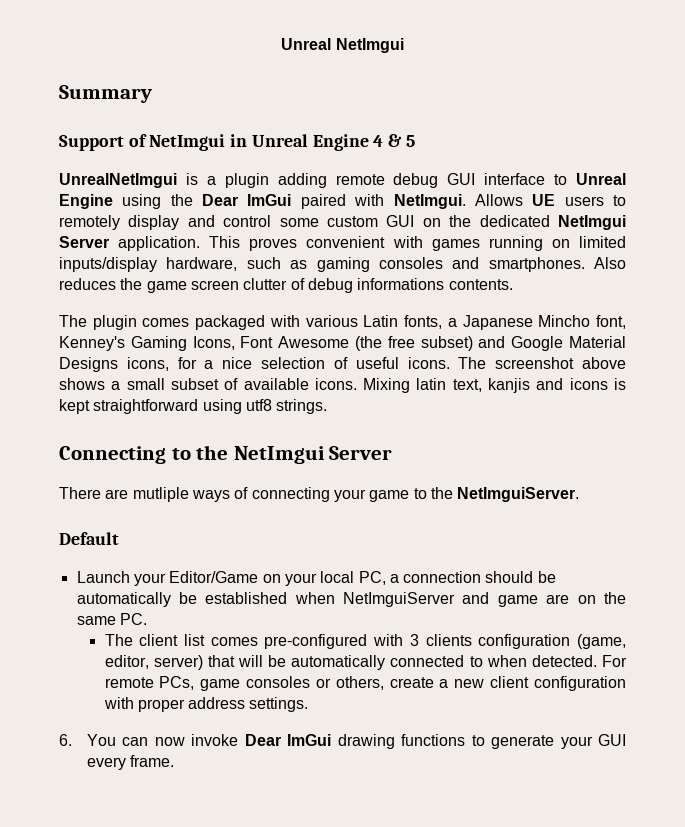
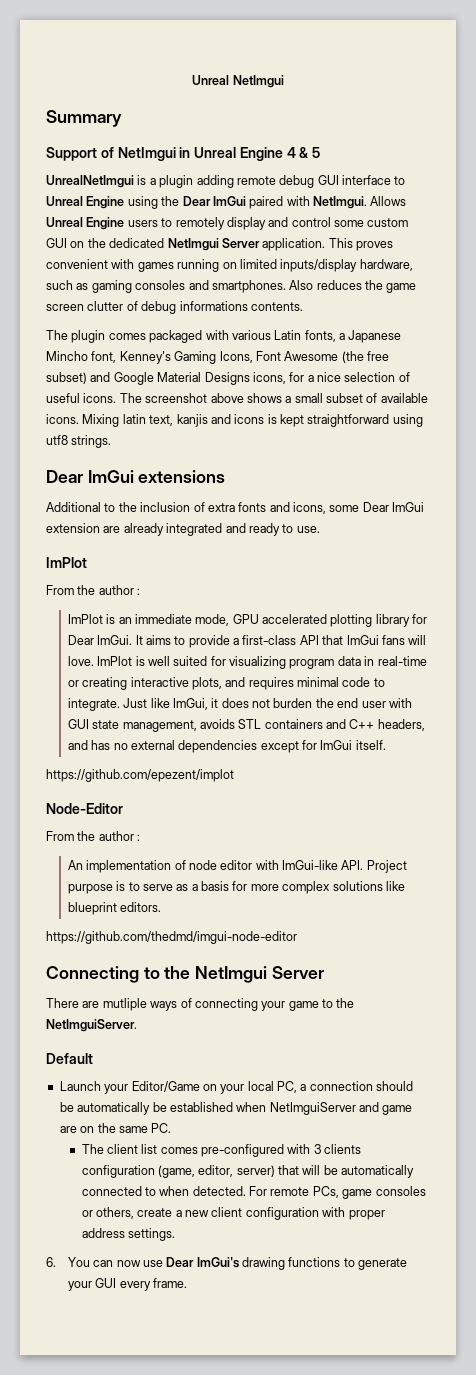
- Allows UE users to remotely display and control some custom GUI on the dedicated NetImgui Server application.
+ Allows Unreal Engine users to remotely display and control some custom GUI on the dedicated NetImgui Server application.
+ Dear ImGui extensions
+ Additional to the inclusion of extra fonts and icons, some Dear ImGui extension are already integrated and ready to use.
+ ImPlot
+ From the author :
+ ImPlot is an immediate mode, GPU accelerated plotting library for Dear ImGui. It aims to provide a first-class API that ImGui fans will love. ImPlot is well suited for visualizing program data in real-time or creating interactive plots, and requires minimal code to integrate. Just like ImGui, it does not burden the end user with GUI state management, avoids STL containers and C++ headers, and has no external dependencies except for ImGui itself.
+ https://github.com/epezent/implot
+ Node-Editor
+ From the author :
+ An implementation of node editor with ImGui-like API. Project purpose is to serve as a basis for more complex solutions like blueprint editors.
+ https://github.com/thedmd/imgui-node-editor
- 6. You can now invoke Dear ImGui drawing functions to generate your GUI every frame.
+ 6. You can now use Dear ImGui's drawing functions to generate your GUI every frame.

